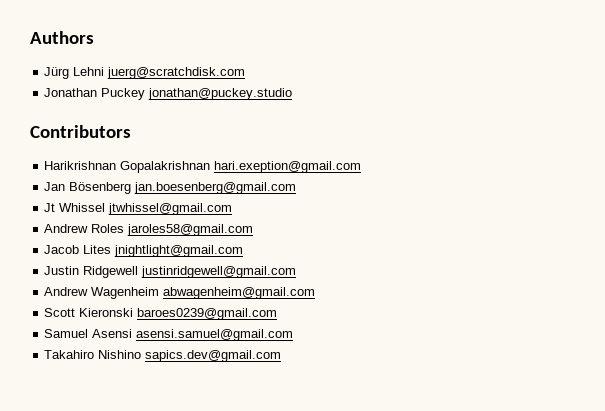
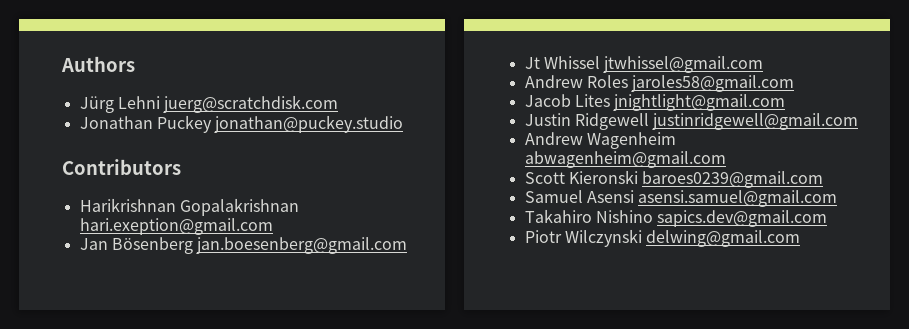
+ Piotr Wilczynski delwing@gmail.com

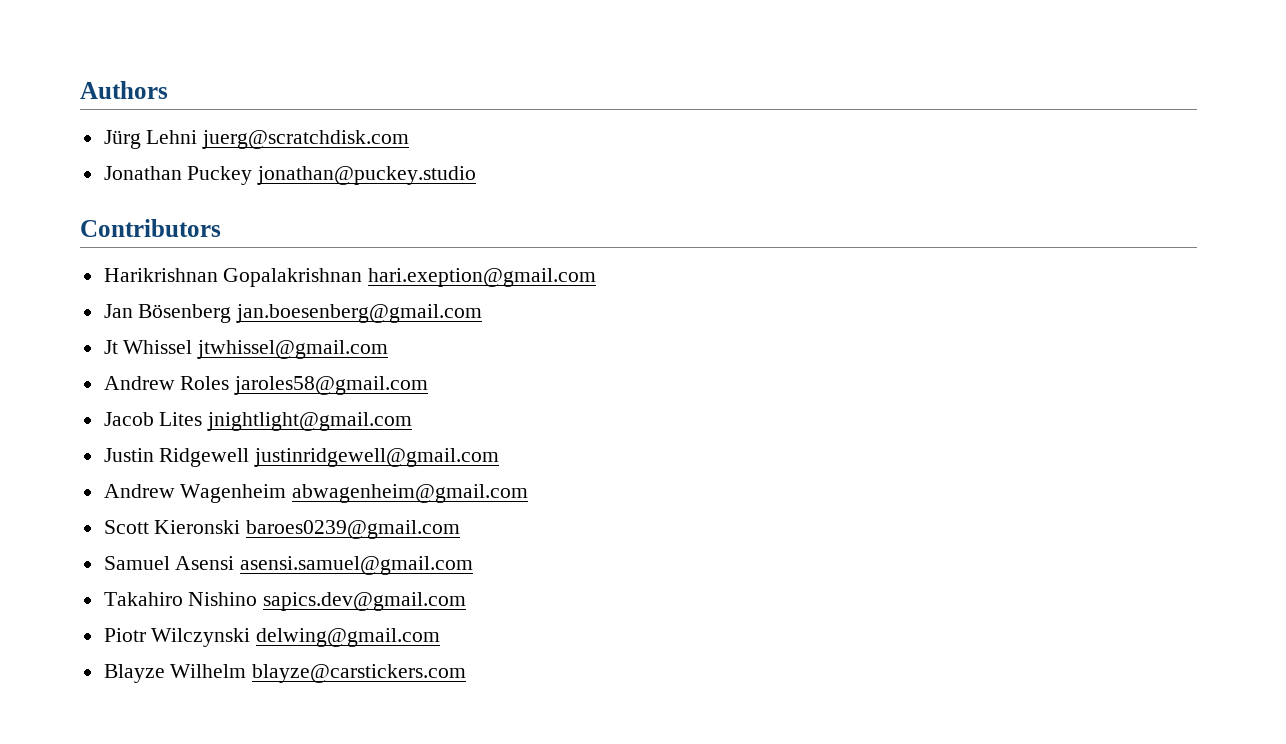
+ Blayze Wilhelm blayze@carstickers.com

